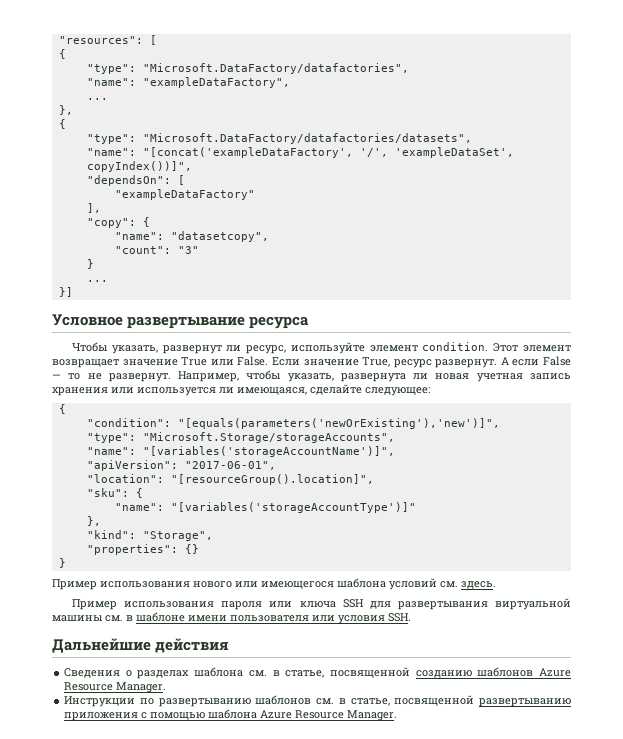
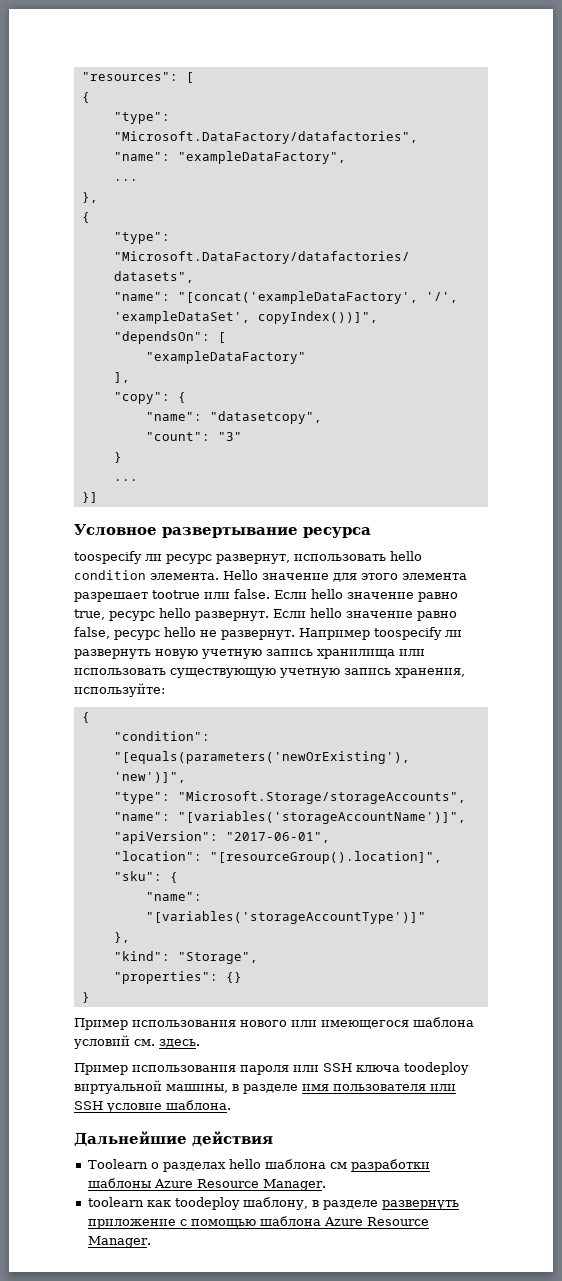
- Чтобы указать, развернут ли ресурс, используйте элемент condition. Этот элемент возвращает значение True или False. Если значение True, ресурс развернут. А если False — то не развернут. Например, чтобы указать, развернута ли новая учетная запись хранения или используется ли имеющаяся, сделайте следующее:
+ toospecify ли ресурс развернут, использовать hello condition элемента. Hello значение для этого элемента разрешает tootrue или false. Если hello значение равно true, ресурс hello развернут. Если hello значение равно false, ресурс hello не развернут. Например toospecify ли развернуть новую учетную запись хранилища или использовать существующую учетную запись хранения, используйте:
- Пример использования пароля или ключа SSH для развертывания виртуальной машины см. в шаблоне имени пользователя или условия SSH.
+ Пример использования пароля или SSH ключа toodeploy виртуальной машины, в разделе имя пользователя или SSH условие шаблона.
- Сведения о разделах шаблона см. в статье, посвященной созданию шаблонов Azure Resource Manager.
- Инструкции по развертыванию шаблонов см. в статье, посвященной развертыванию приложения с помощью шаблона Azure Resource Manager.
+ Toolearn о разделах hello шаблона см разработки шаблоны Azure Resource Manager.
+ toolearn как toodeploy шаблону, в разделе развернуть приложение с помощью шаблона Azure Resource Manager.

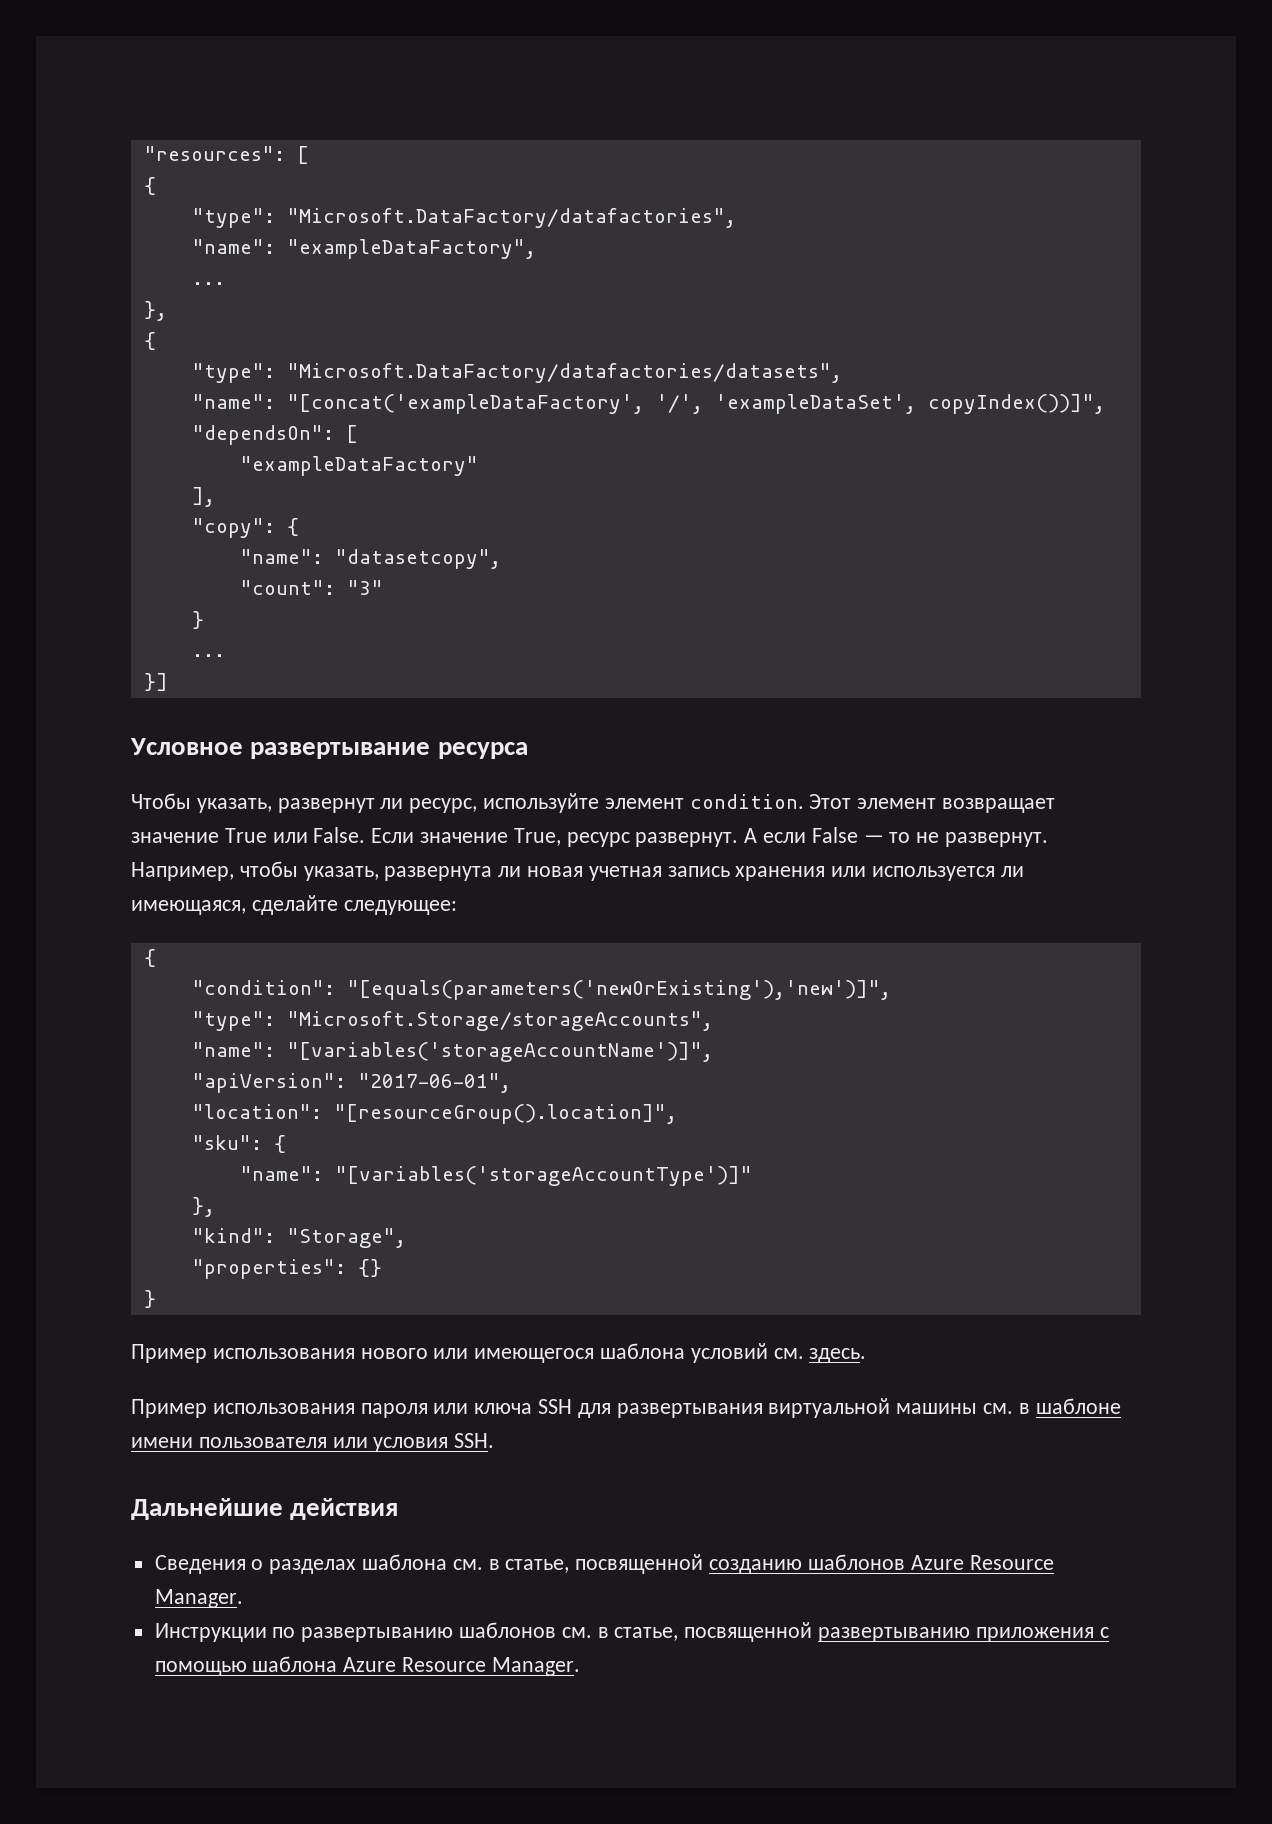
- toospecify ли ресурс развернут, использовать hello condition элемента. Hello значение для этого элемента разрешает tootrue или false. Если hello значение равно true, ресурс hello развернут. Если hello значение равно false, ресурс hello не развернут. Например toospecify ли развернуть новую учетную запись хранилища или использовать существующую учетную запись хранения, используйте:
+ Чтобы указать, развернут ли ресурс, используйте элемент condition. Этот элемент возвращает значение True или False. Если значение True, ресурс развернут. А если False — то не развернут. Например, чтобы указать, развернута ли новая учетная запись хранения или используется ли имеющаяся, сделайте следующее:
- Пример использования пароля или SSH ключа toodeploy виртуальной машины, в разделе имя пользователя или SSH условие шаблона.
+ Пример использования пароля или ключа SSH для развертывания виртуальной машины см. в шаблоне имени пользователя или условия SSH.
- Toolearn о разделах hello шаблона см разработки шаблоны Azure Resource Manager.
- toolearn как toodeploy шаблону, в разделе развернуть приложение с помощью шаблона Azure Resource Manager.
+ Сведения о разделах шаблона см. в статье, посвященной созданию шаблонов Azure Resource Manager.
+ Инструкции по развертыванию шаблонов см. в статье, посвященной развертыванию приложения с помощью шаблона Azure Resource Manager.

